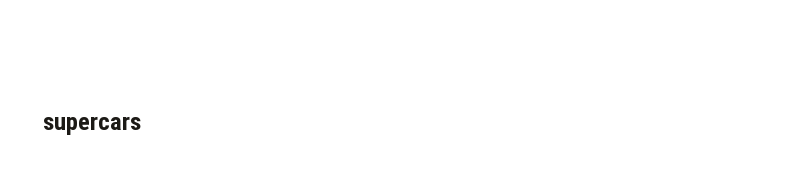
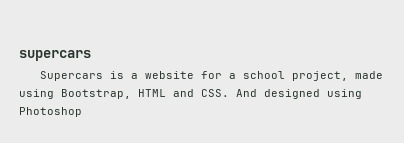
+ Supercars is a website for a school project, made using Bootstrap, HTML and CSS. And designed using Photoshop

